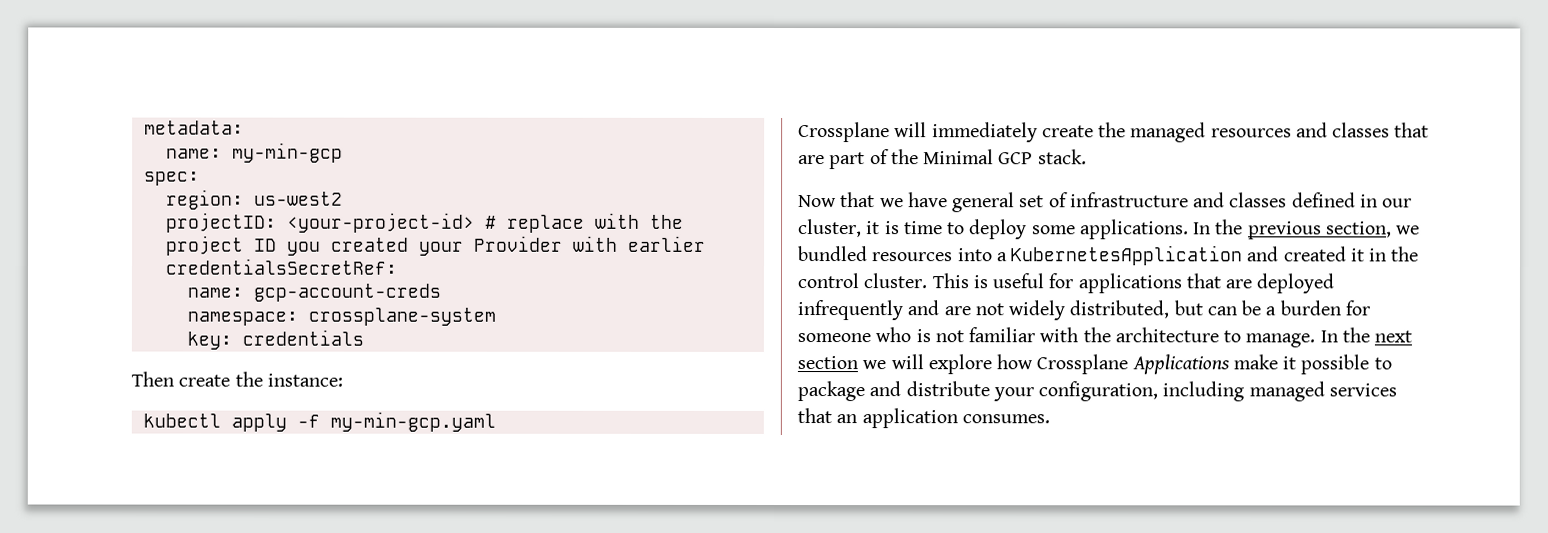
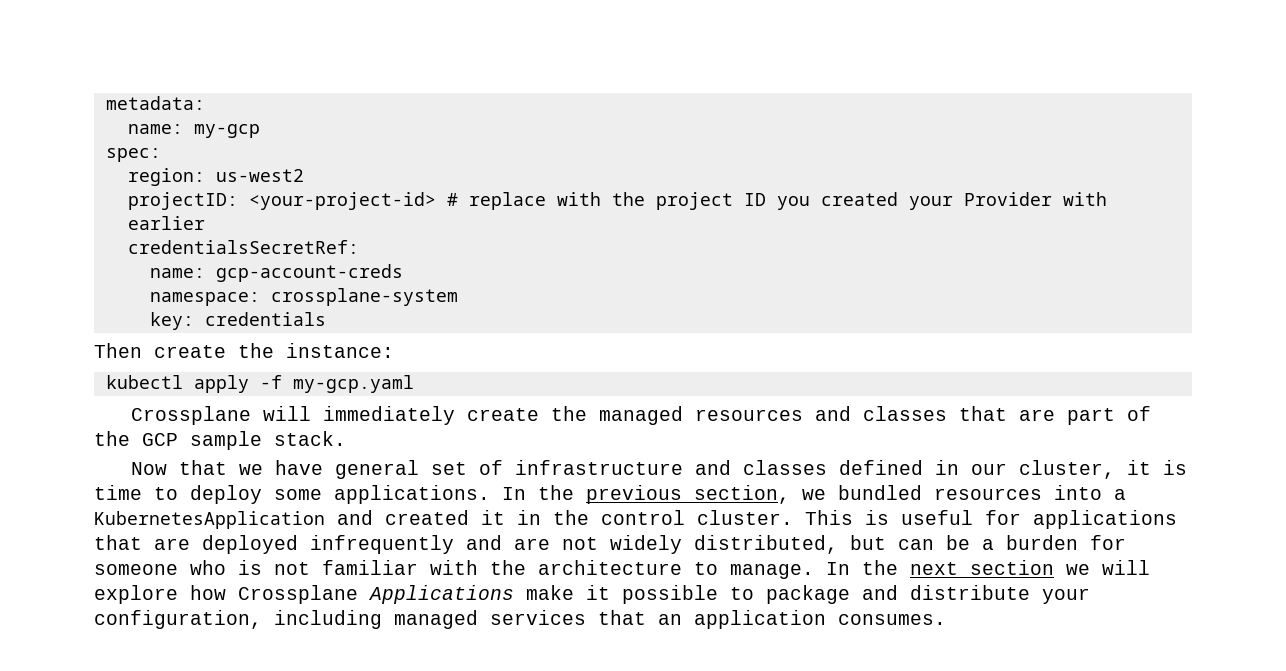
- name: my-min-gcp
+ name: my-gcp
- kubectl apply -f my-min-gcp.yaml
+ kubectl apply -f my-gcp.yaml
- Crossplane will immediately create the managed resources and classes that are part of the Minimal GCP stack.
+ Crossplane will immediately create the managed resources and classes that are part of the GCP sample stack.

